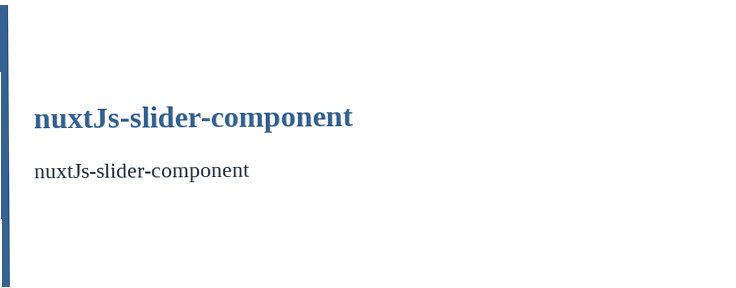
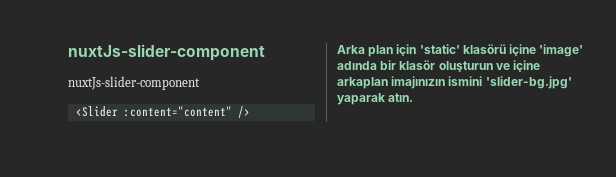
+ <Slider :content="content" />
+ Arka plan için 'static' klasörü içine 'image' adında bir klasör oluşturun ve içine arkaplan imajınızın ismini 'slider-bg.jpg' yaparak atın.

